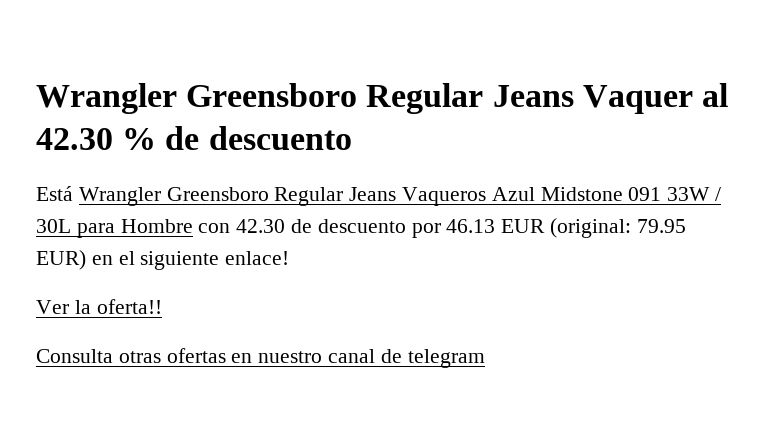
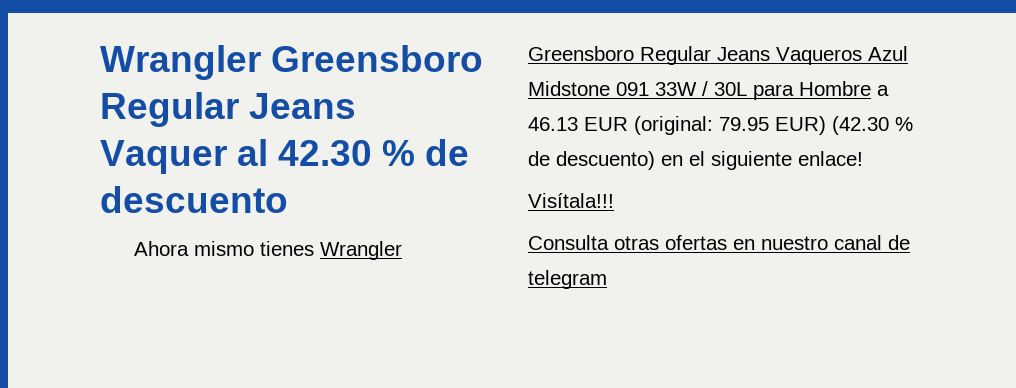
- Está Wrangler Greensboro Regular Jeans Vaqueros Azul Midstone 091 33W / 30L para Hombre con 42.30 de descuento por 46.13 EUR (original: 79.95 EUR) en el siguiente enlace!
+ Ahora mismo tienes Wrangler Greensboro Regular Jeans Vaqueros Azul Midstone 091 33W / 30L para Hombre a 46.13 EUR (original: 79.95 EUR) (42.30 % de descuento) en el siguiente enlace!
- Ver la oferta!!
+ Visítala!!!

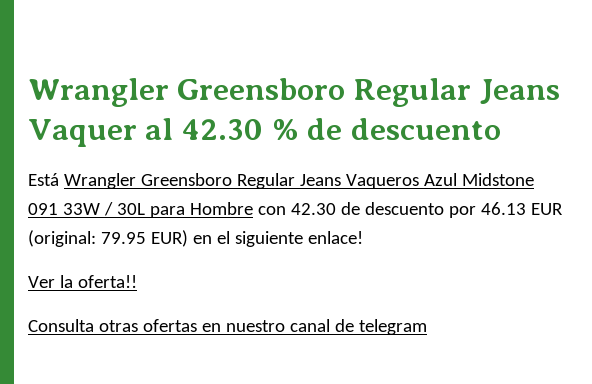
- Ahora mismo tienes Wrangler Greensboro Regular Jeans Vaqueros Azul Midstone 091 33W / 30L para Hombre a 46.13 EUR (original: 79.95 EUR) (42.30 % de descuento) en el siguiente enlace!
+ Está Wrangler Greensboro Regular Jeans Vaqueros Azul Midstone 091 33W / 30L para Hombre con 42.30 de descuento por 46.13 EUR (original: 79.95 EUR) en el siguiente enlace!
- Visítala!!!
+ Ver la oferta!!

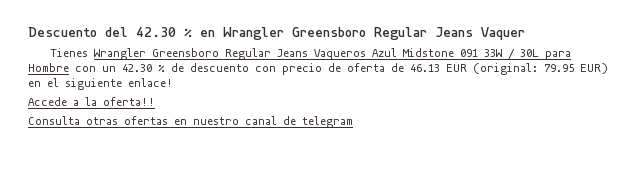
- Wrangler Greensboro Regular Jeans Vaquer al 42.30 % de descuento
- Está Wrangler Greensboro Regular Jeans Vaqueros Azul Midstone 091 33W / 30L para Hombre con 42.30 de descuento por 46.13 EUR (original: 79.95 EUR) en el siguiente enlace!
+ Descuento del 42.30 % en Wrangler Greensboro Regular Jeans Vaquer
+ Tienes Wrangler Greensboro Regular Jeans Vaqueros Azul Midstone 091 33W / 30L para Hombre con un 42.30 % de descuento con precio de oferta de 46.13 EUR (original: 79.95 EUR) en el siguiente enlace!
- Ver la oferta!!
+ Accede a la oferta!!

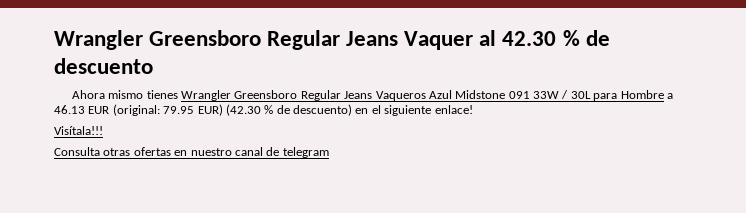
- Descuento del 42.30 % en Wrangler Greensboro Regular Jeans Vaquer
- Tienes Wrangler Greensboro Regular Jeans Vaqueros Azul Midstone 091 33W / 30L para Hombre con un 42.30 % de descuento con precio de oferta de 46.13 EUR (original: 79.95 EUR) en el siguiente enlace!
+ Wrangler Greensboro Regular Jeans Vaquer al 42.30 % de descuento
+ Ahora mismo tienes Wrangler Greensboro Regular Jeans Vaqueros Azul Midstone 091 33W / 30L para Hombre a 46.13 EUR (original: 79.95 EUR) (42.30 % de descuento) en el siguiente enlace!
- Accede a la oferta!!
+ Visítala!!!

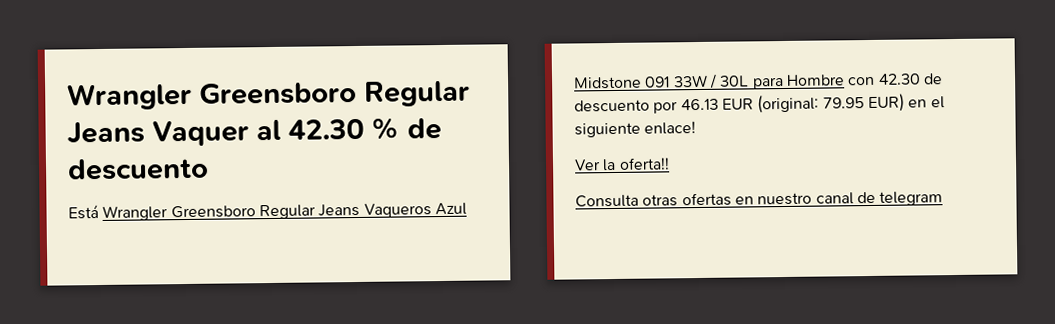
- Ahora mismo tienes Wrangler Greensboro Regular Jeans Vaqueros Azul Midstone 091 33W / 30L para Hombre a 46.13 EUR (original: 79.95 EUR) (42.30 % de descuento) en el siguiente enlace!
+ Está Wrangler Greensboro Regular Jeans Vaqueros Azul Midstone 091 33W / 30L para Hombre con 42.30 de descuento por 46.13 EUR (original: 79.95 EUR) en el siguiente enlace!
- Visítala!!!
+ Ver la oferta!!

